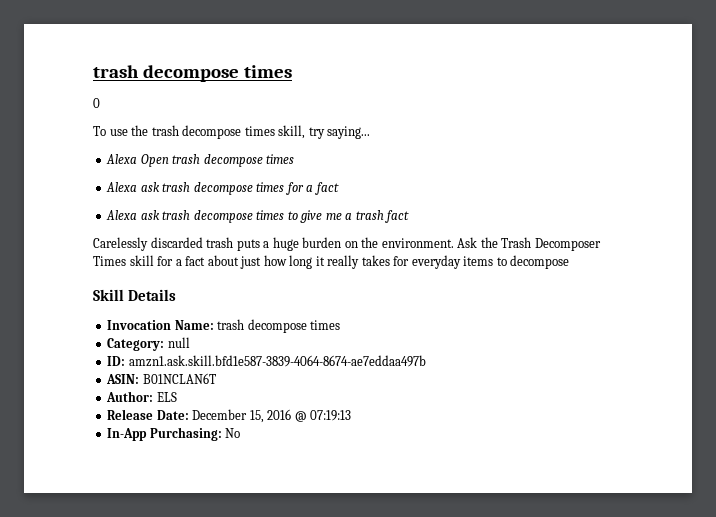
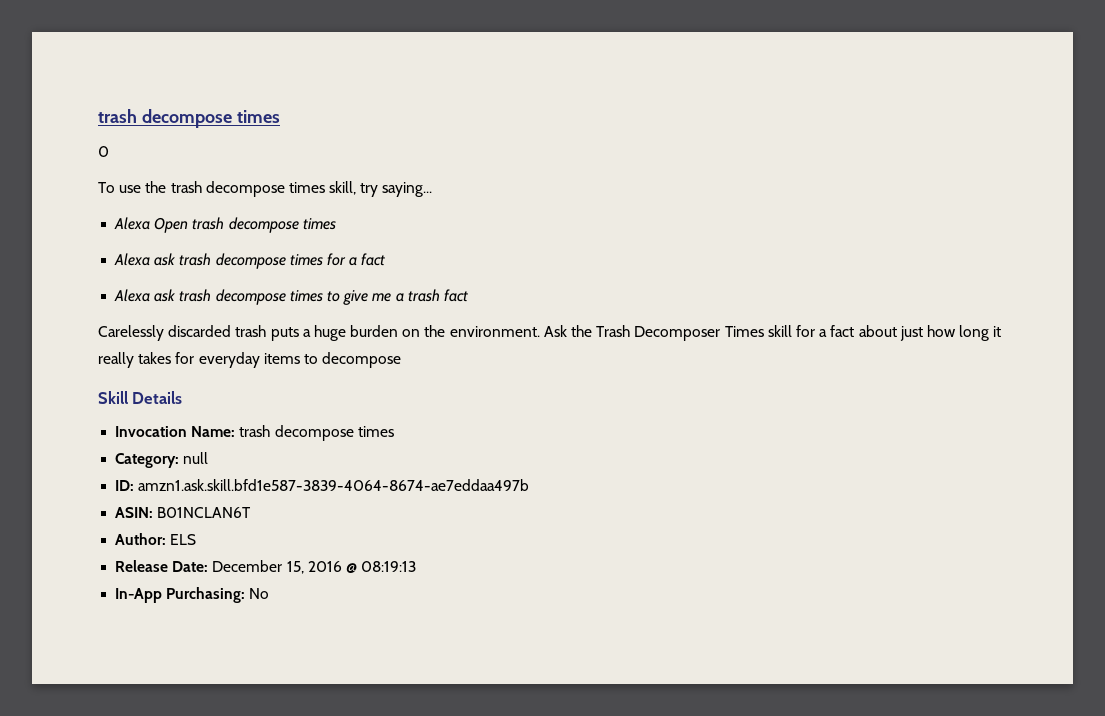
- Release Date: December 15, 2016 @ 07:19:13
+ Release Date: December 15, 2016 @ 08:19:13

